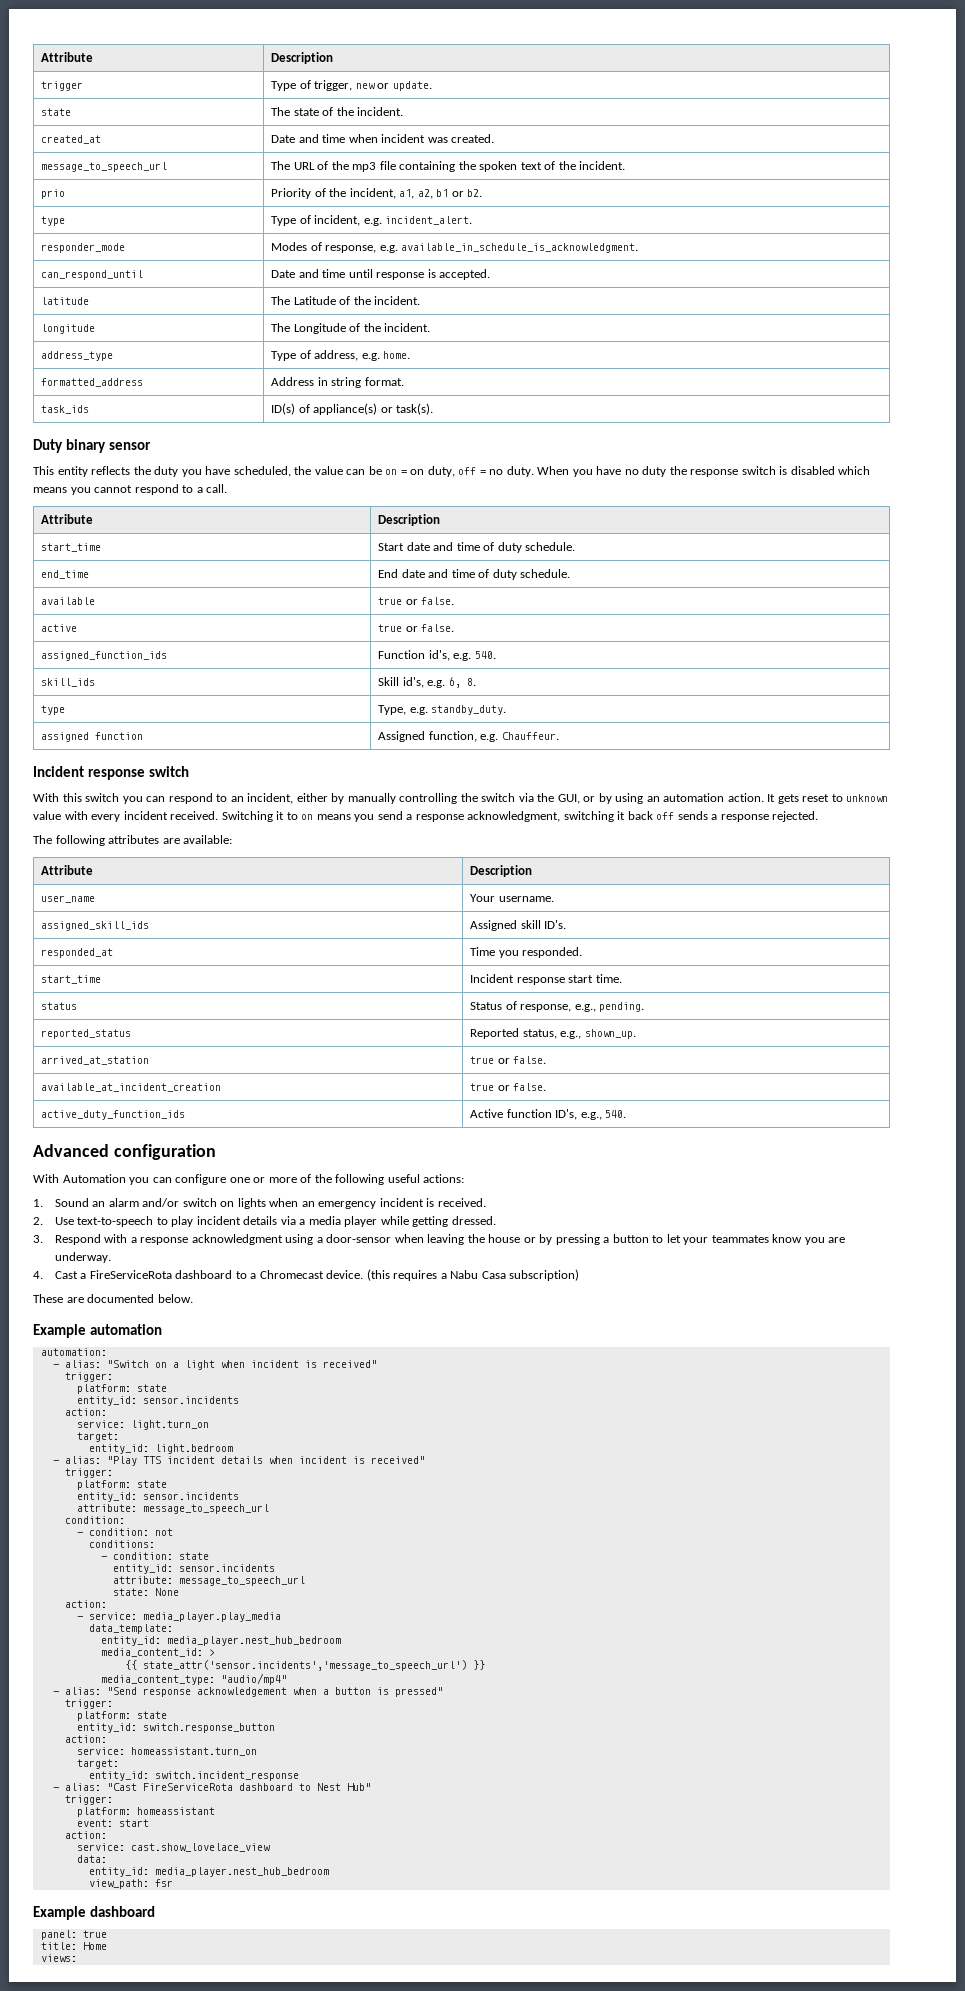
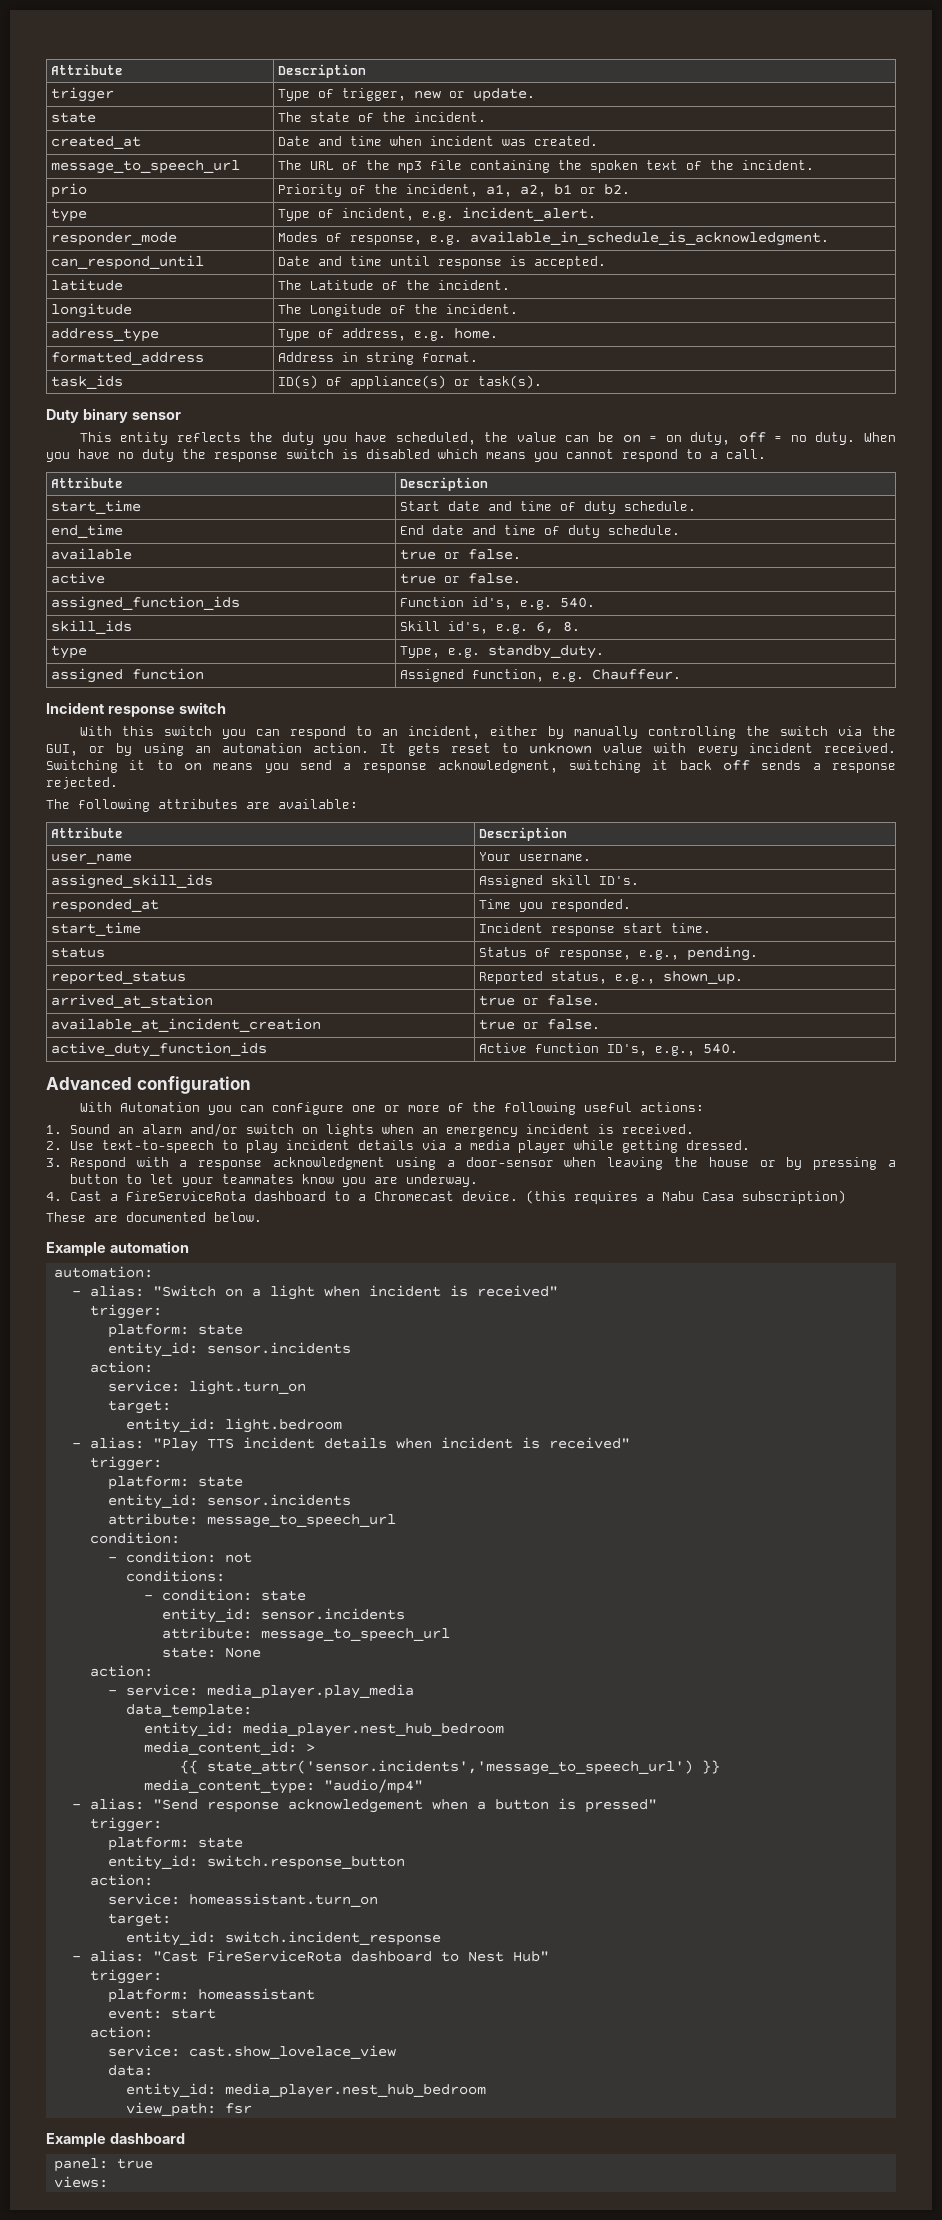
- title: Home

